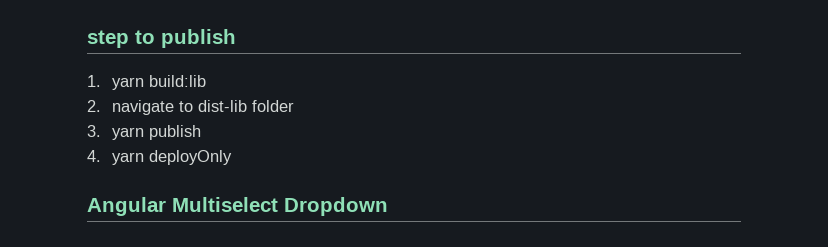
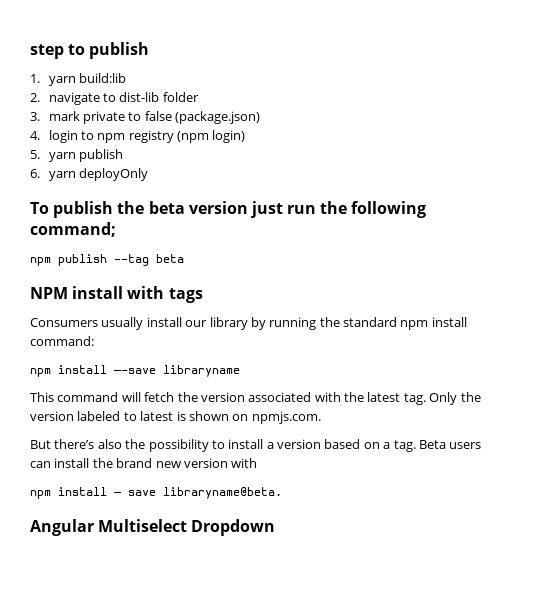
- 3. yarn publish
+ 3. mark private to false (package.json)
+ 4. login to npm registry (npm login)
+ 5. yarn publish
- 4. yarn deployOnly
+ 6. yarn deployOnly
+ To publish the beta version just run the following command;
+ npm publish --tag beta
+ NPM install with tags
+ Consumers usually install our library by running the standard npm install command:
+ npm install —-save libraryname
+ This command will fetch the version associated with the latest tag. Only the version labeled to latest is shown on npmjs.com.
+ But there’s also the possibility to install a version based on a tag. Beta users can install the brand new version with
+ npm install — save libraryname@beta.

